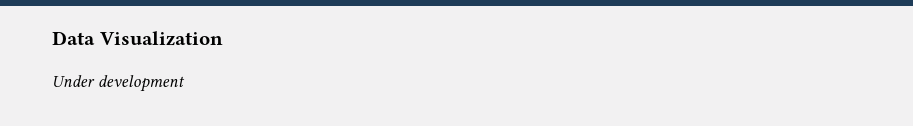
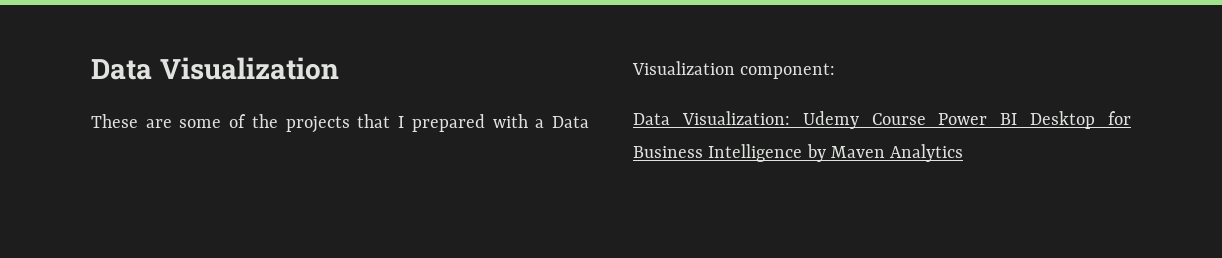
- Under development
+ These are some of the projects that I prepared with a Data Visualization component:
+ Data Visualization: Udemy Course Power BI Desktop for Business Intelligence by Maven Analytics

